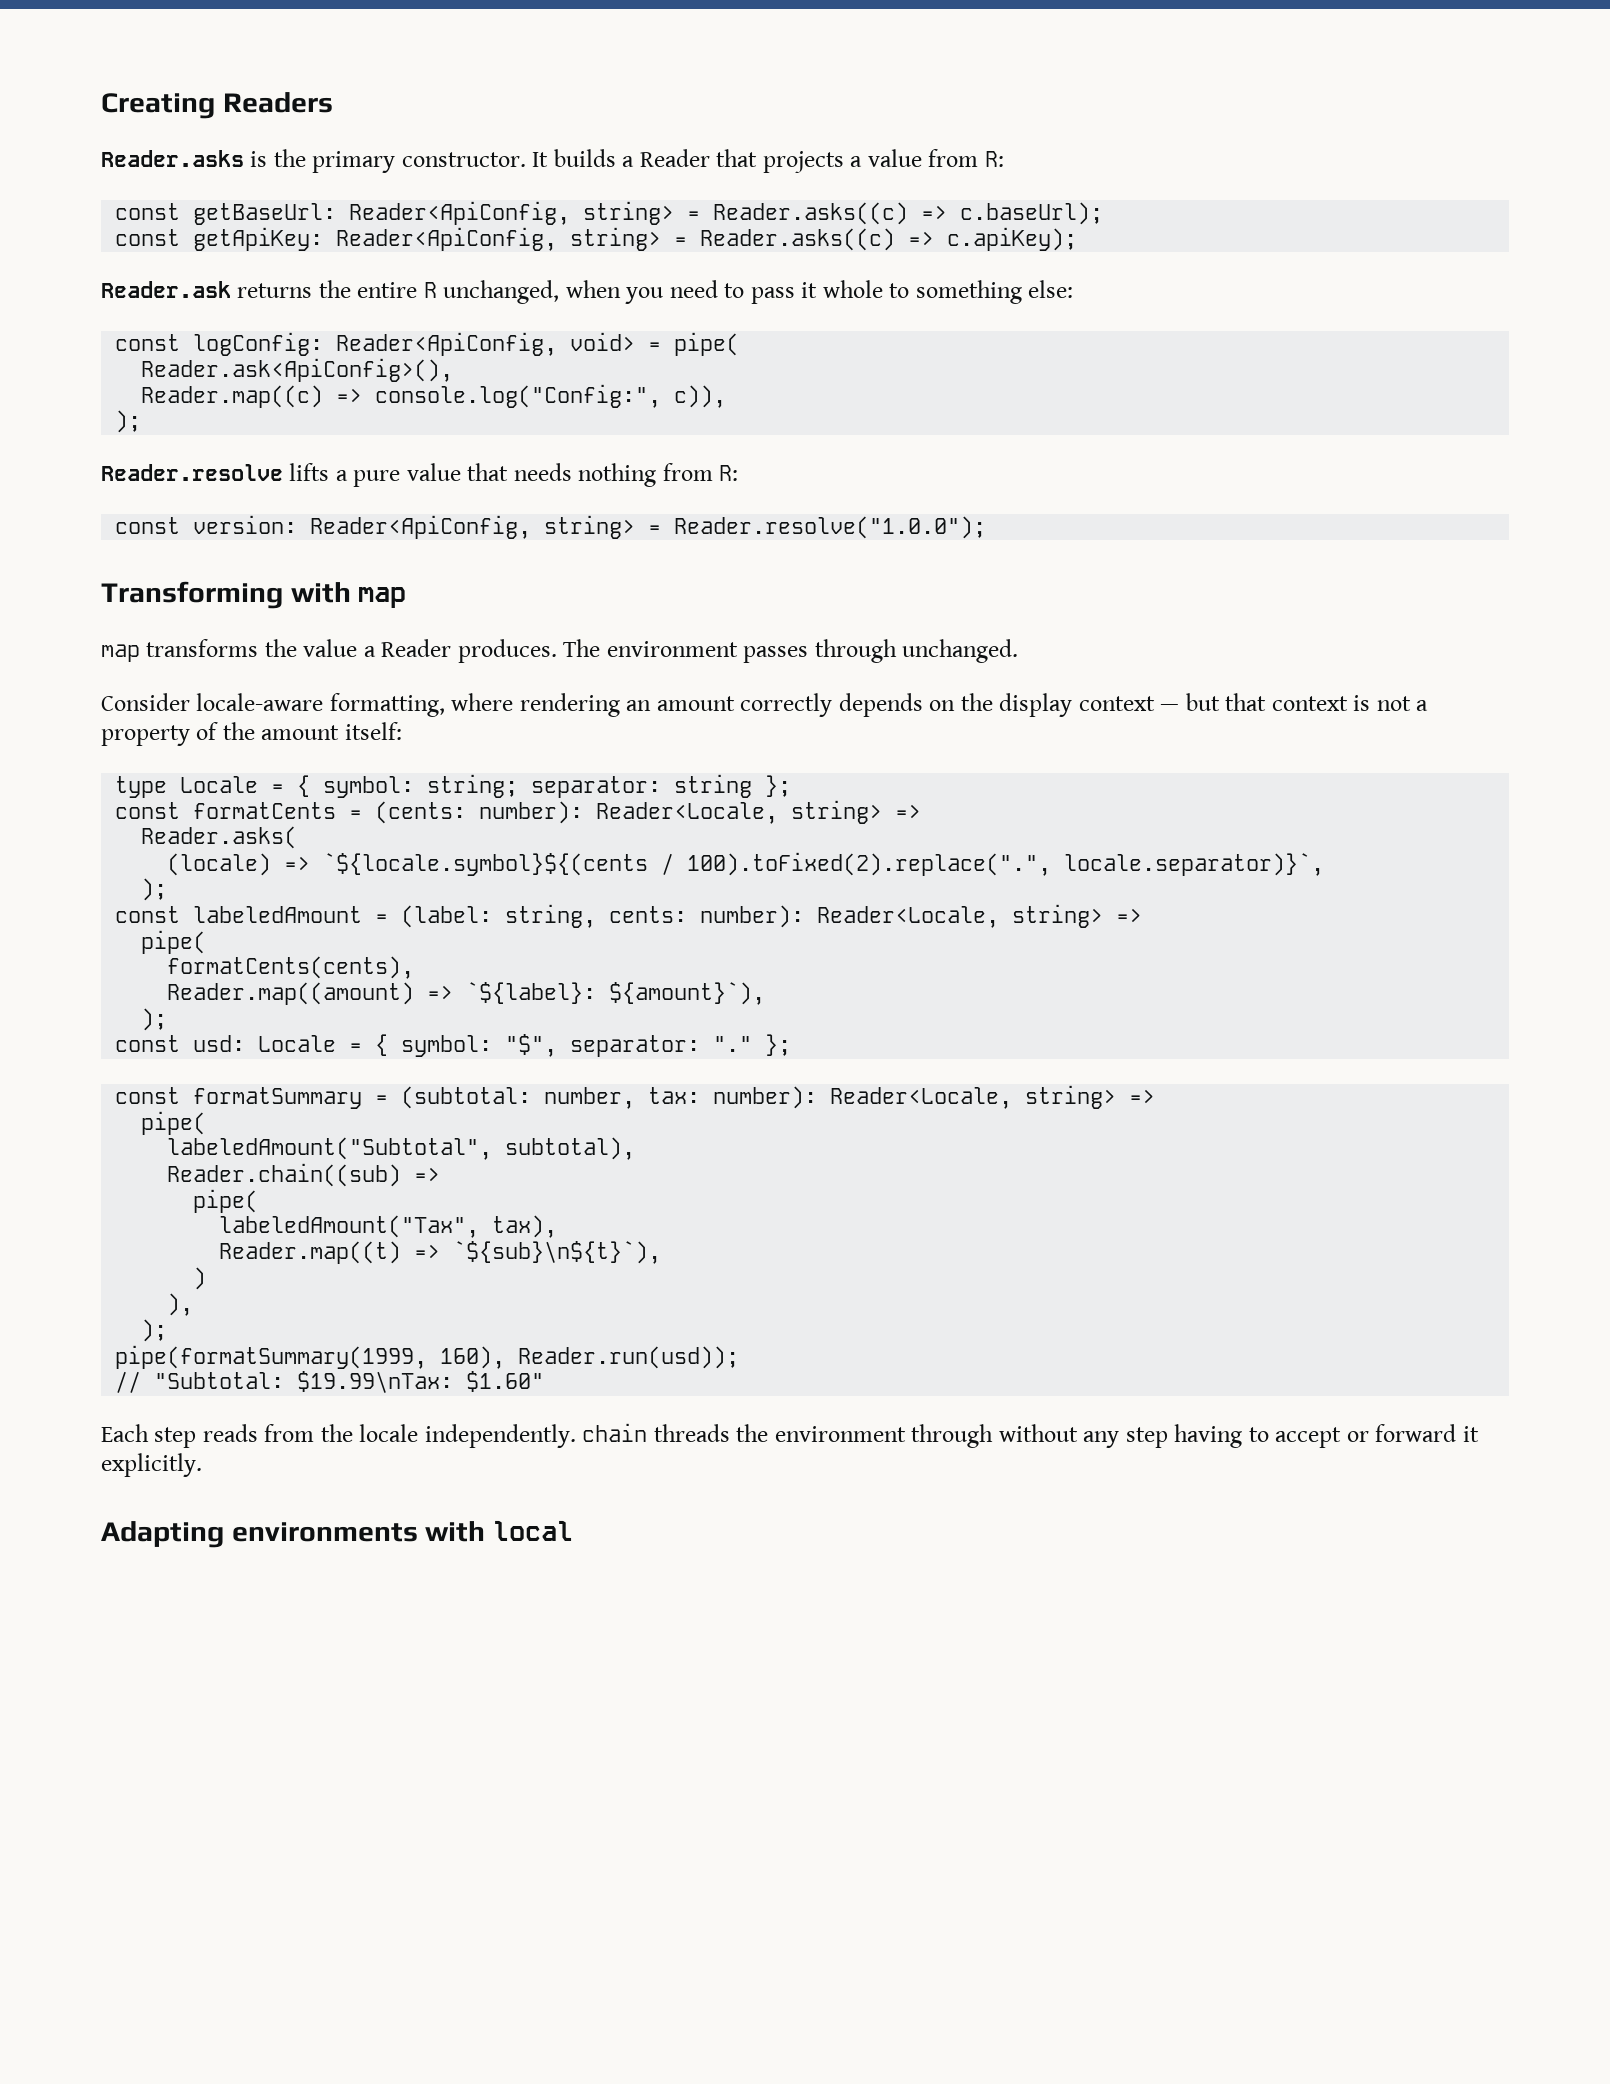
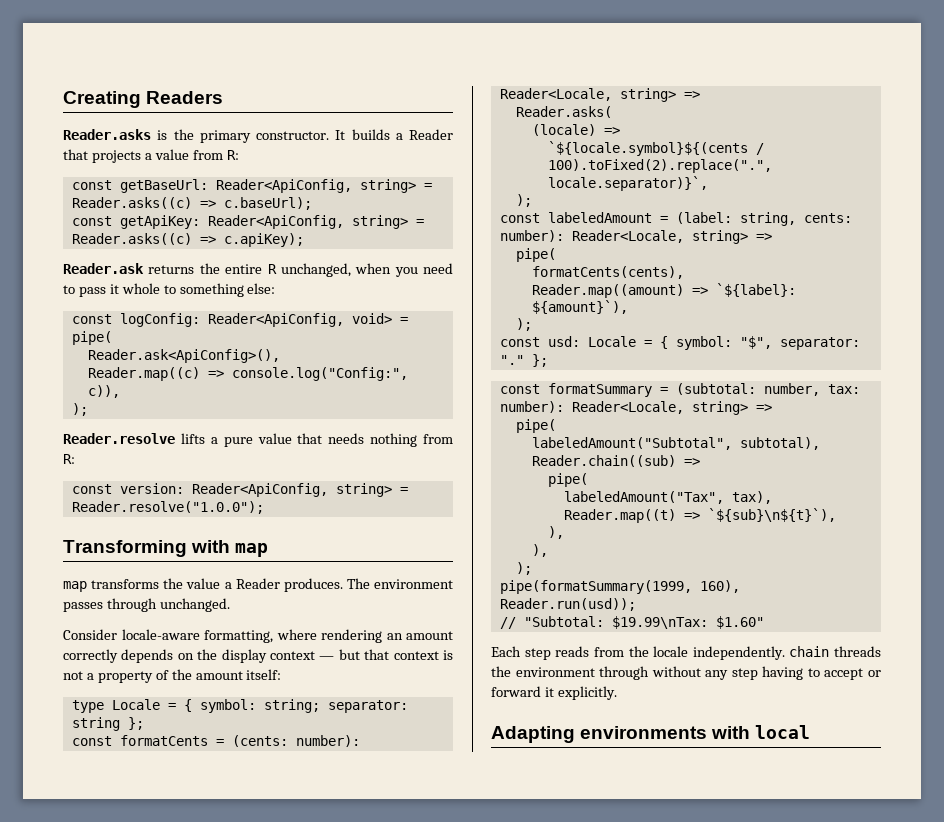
- (locale) => `${locale.symbol}${(cents / 100).toFixed(2).replace(".", locale.separator)}`,
+ (locale) =>
+ `${locale.symbol}${(cents / 100).toFixed(2).replace(".", locale.separator)}`,
  Reader.map((t) => `${sub}\n${t}`),
- )
+ ),

